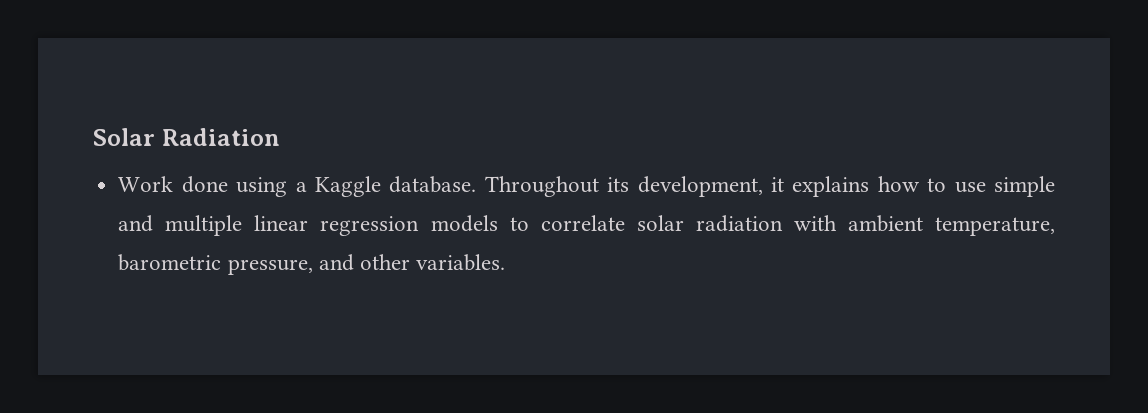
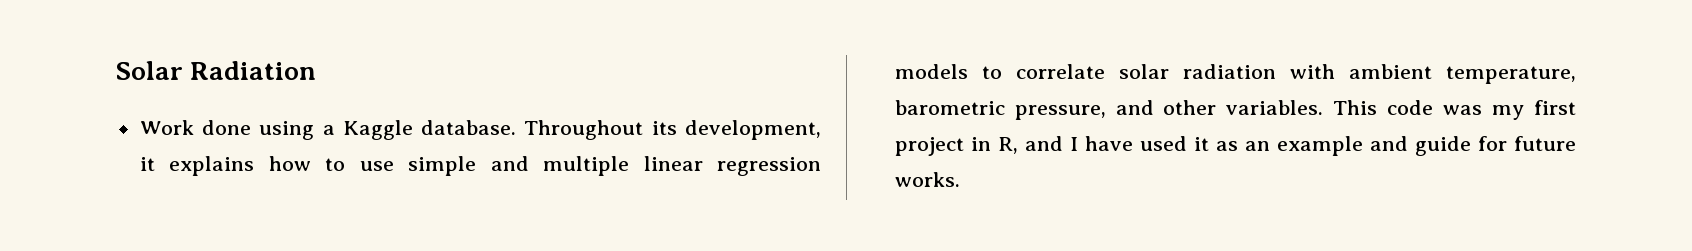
+ This code was my first project in R, and I have used it as an example and guide for future works.

